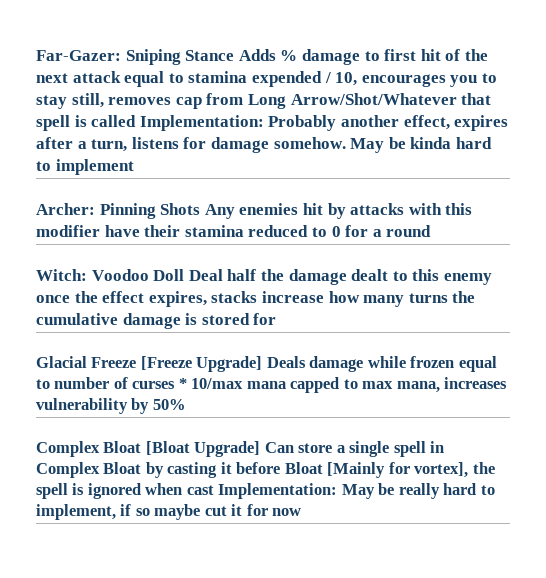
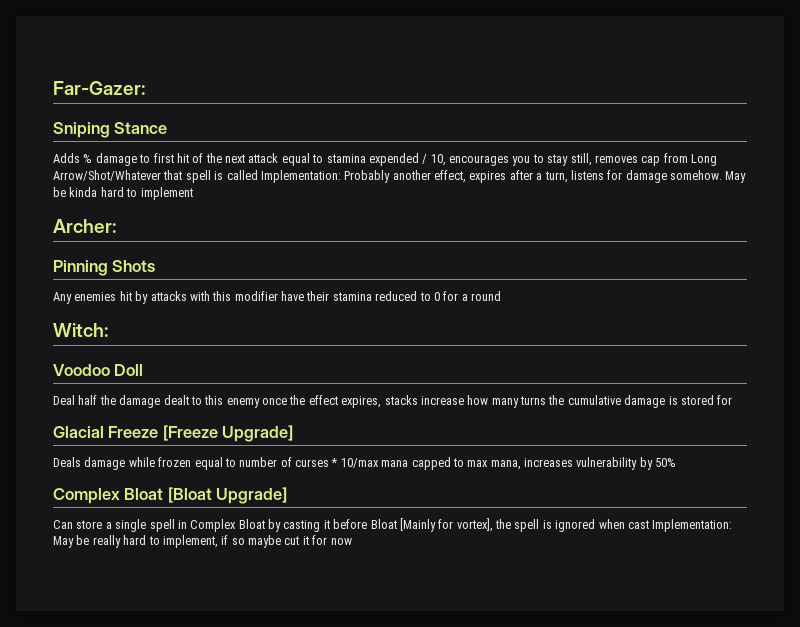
- Far-Gazer: Sniping Stance Adds % damage to first hit of the next attack equal to stamina expended / 10, encourages you to stay still, removes cap from Long Arrow/Shot/Whatever that spell is called Implementation: Probably another effect, expires after a turn, listens for damage somehow.
+ Far-Gazer:
+ Sniping Stance
+ Adds % damage to first hit of the next attack equal to stamina expended / 10, encourages you to stay still, removes cap from Long Arrow/Shot/Whatever that spell is called Implementation: Probably another effect, expires after a turn, listens for damage somehow.
- Archer: Pinning Shots Any enemies hit by attacks with this modifier have their stamina reduced to 0 for a round
+ Archer:
+ Pinning Shots
+ Any enemies hit by attacks with this modifier have their stamina reduced to 0 for a round
- Witch: Voodoo Doll Deal half the damage dealt to this enemy once the effect expires, stacks increase how many turns the cumulative damage is stored for
+ Witch:
+ Voodoo Doll
+ Deal half the damage dealt to this enemy once the effect expires, stacks increase how many turns the cumulative damage is stored for
- Glacial Freeze [Freeze Upgrade] Deals damage while frozen equal to number of curses * 10/max mana capped to max mana, increases vulnerability by 50%
+ Glacial Freeze [Freeze Upgrade]
+ Deals damage while frozen equal to number of curses * 10/max mana capped to max mana, increases vulnerability by 50%
- Complex Bloat [Bloat Upgrade] Can store a single spell in Complex Bloat by casting it before Bloat [Mainly for vortex], the spell is ignored when cast Implementation: May be really hard to implement, if so maybe cut it for now
+ Complex Bloat [Bloat Upgrade]
+ Can store a single spell in Complex Bloat by casting it before Bloat [Mainly for vortex], the spell is ignored when cast Implementation: May be really hard to implement, if so maybe cut it for now

